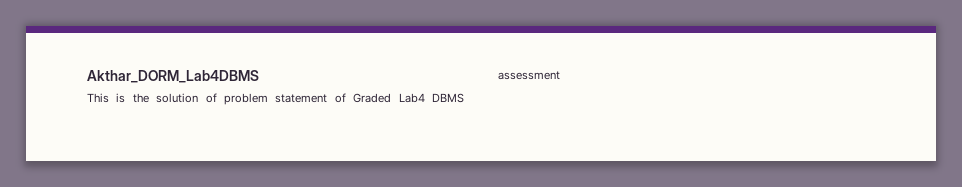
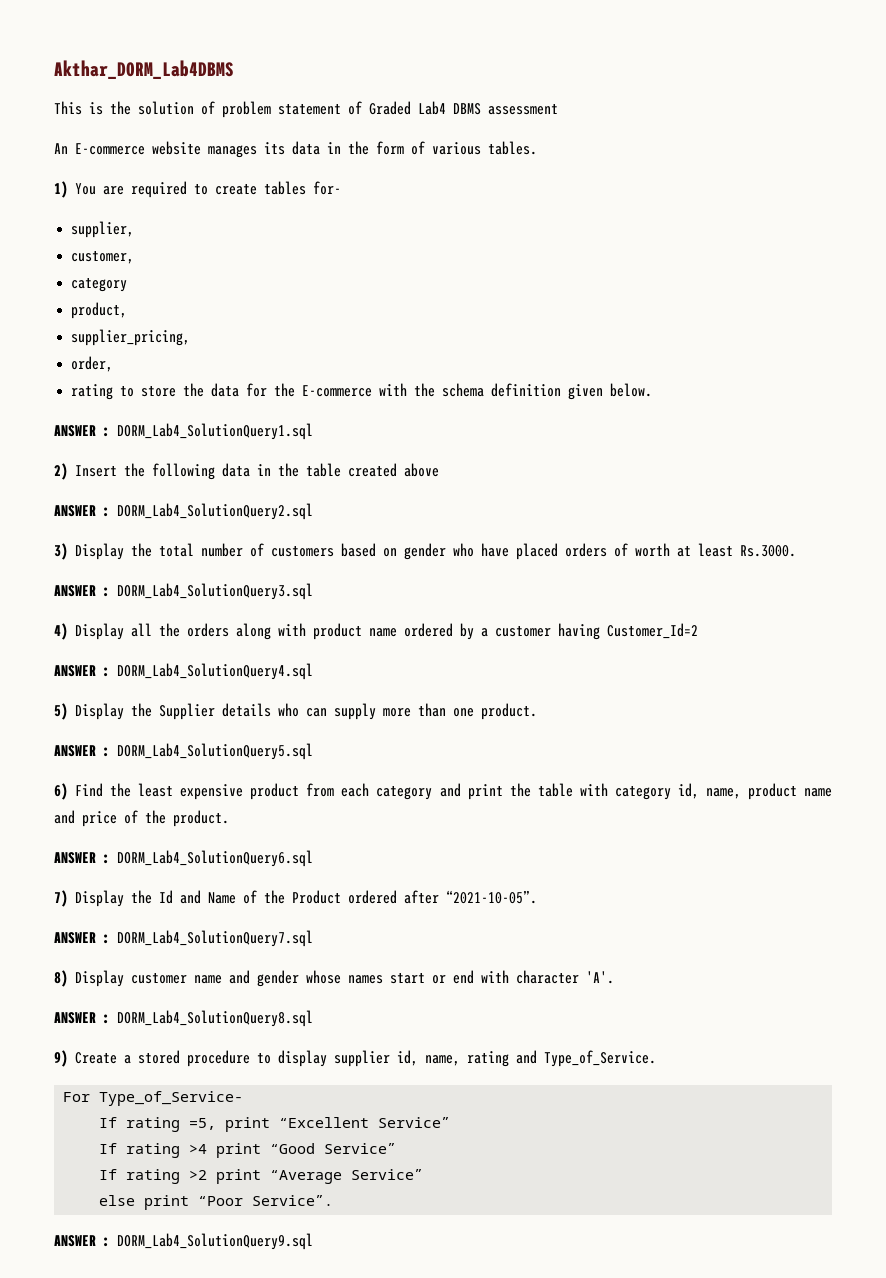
+ An E-commerce website manages its data in the form of various tables.
+ 1) You are required to create tables for-
+ supplier,
+ customer,
+ category
+ product,
+ supplier_pricing,
+ order,
+ rating to store the data for the E-commerce with the schema definition given below.
+ ANSWER : DORM_Lab4_SolutionQuery1.sql
+ 2) Insert the following data in the table created above
+ ANSWER : DORM_Lab4_SolutionQuery2.sql
+ 3) Display the total number of customers based on gender who have placed orders of worth at least Rs.3000.
+ ANSWER : DORM_Lab4_SolutionQuery3.sql
+ 4) Display all the orders along with product name ordered by a customer having Customer_Id=2
+ ANSWER : DORM_Lab4_SolutionQuery4.sql
+ 5) Display the Supplier details who can supply more than one product.
+ ANSWER : DORM_Lab4_SolutionQuery5.sql
+ 6) Find the least expensive product from each category and print the table with category id, name, product name and price of the product.
+ ANSWER : DORM_Lab4_SolutionQuery6.sql
+ 7) Display the Id and Name of the Product ordered after “2021-10-05”.
+ ANSWER : DORM_Lab4_SolutionQuery7.sql
+ 8) Display customer name and gender whose names start or end with character 'A'.
+ ANSWER : DORM_Lab4_SolutionQuery8.sql
+ 9) Create a stored procedure to display supplier id, name, rating and Type_of_Service.
+ For Type_of_Service-
+ If rating =5, print “Excellent Service”
+ If rating >4 print “Good Service”
+ If rating >2 print “Average Service”
+ else print “Poor Service”.
+ ANSWER : DORM_Lab4_SolutionQuery9.sql

